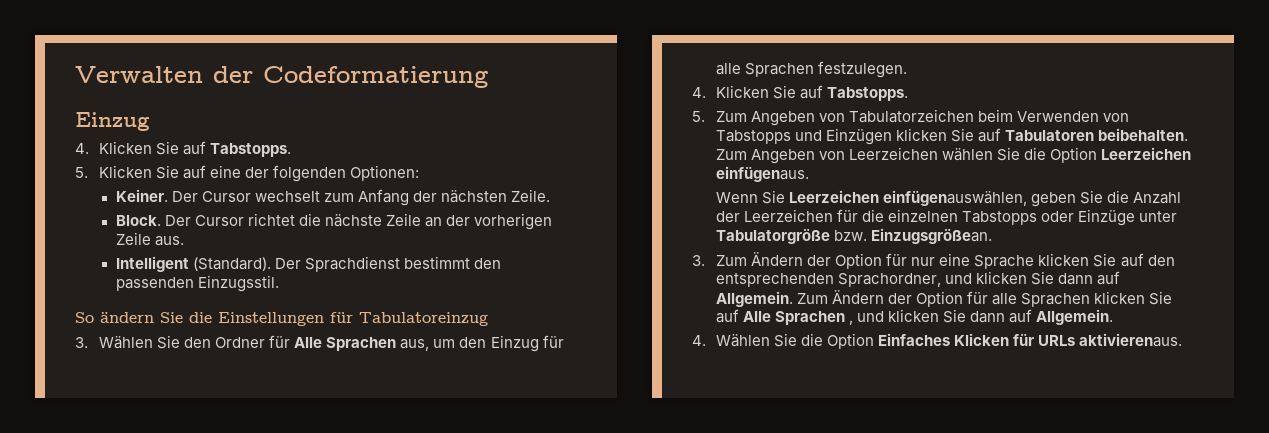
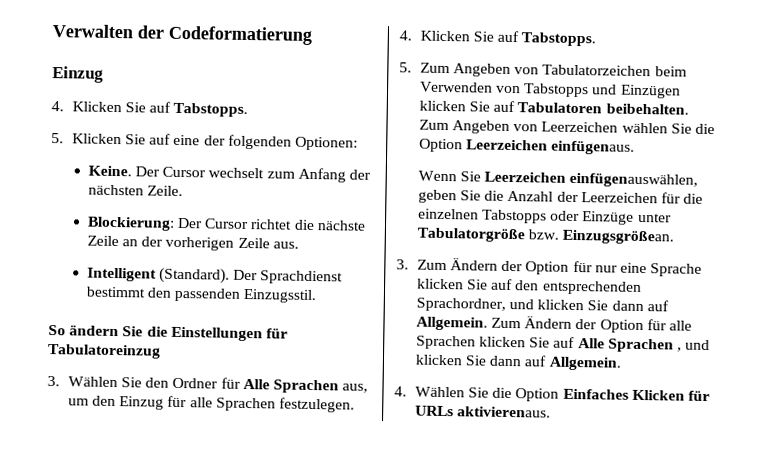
- Keiner.
+ Keine.
- Block. Der Cursor richtet die nächste Zeile an der vorherigen Zeile aus.
+ Blockierung: Der Cursor richtet die nächste Zeile an der vorherigen Zeile aus.

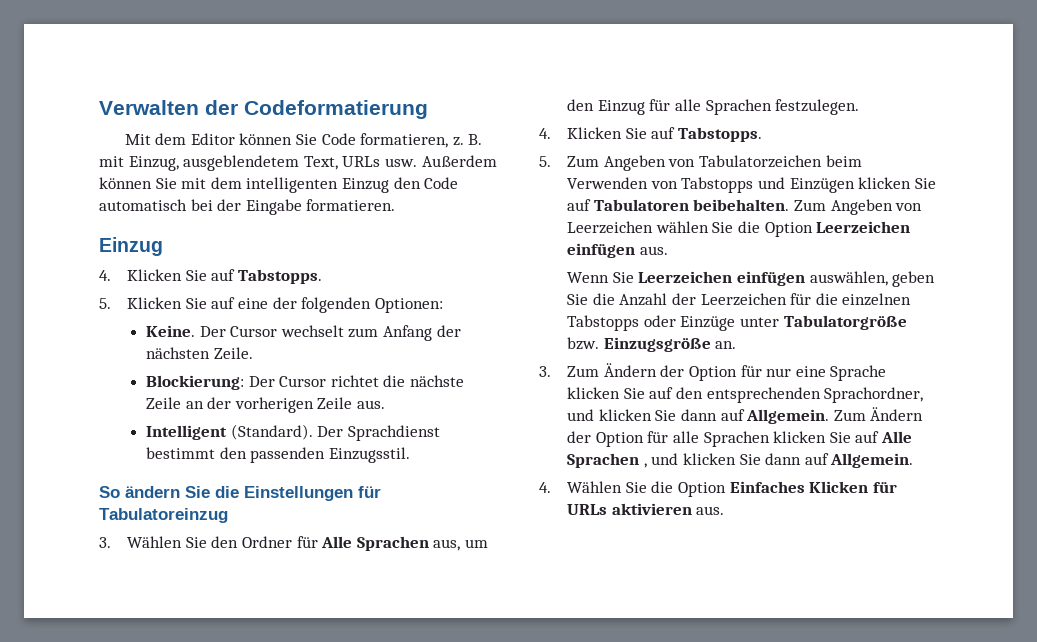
+ Mit dem Editor können Sie Code formatieren, z. B. mit Einzug, ausgeblendetem Text, URLs usw. Außerdem können Sie mit dem intelligenten Einzug den Code automatisch bei der Eingabe formatieren.
- Zum Angeben von Leerzeichen wählen Sie die Option Leerzeichen einfügenaus.
+ Zum Angeben von Leerzeichen wählen Sie die Option Leerzeichen einfügen aus.
- Wenn Sie Leerzeichen einfügenauswählen, geben Sie die Anzahl der Leerzeichen für die einzelnen Tabstopps oder Einzüge unter Tabulatorgröße bzw. Einzugsgrößean.
+ Wenn Sie Leerzeichen einfügen auswählen, geben Sie die Anzahl der Leerzeichen für die einzelnen Tabstopps oder Einzüge unter Tabulatorgröße bzw. Einzugsgröße an.
- 4. Wählen Sie die Option Einfaches Klicken für URLs aktivierenaus.
+ 4. Wählen Sie die Option Einfaches Klicken für URLs aktivieren aus.

